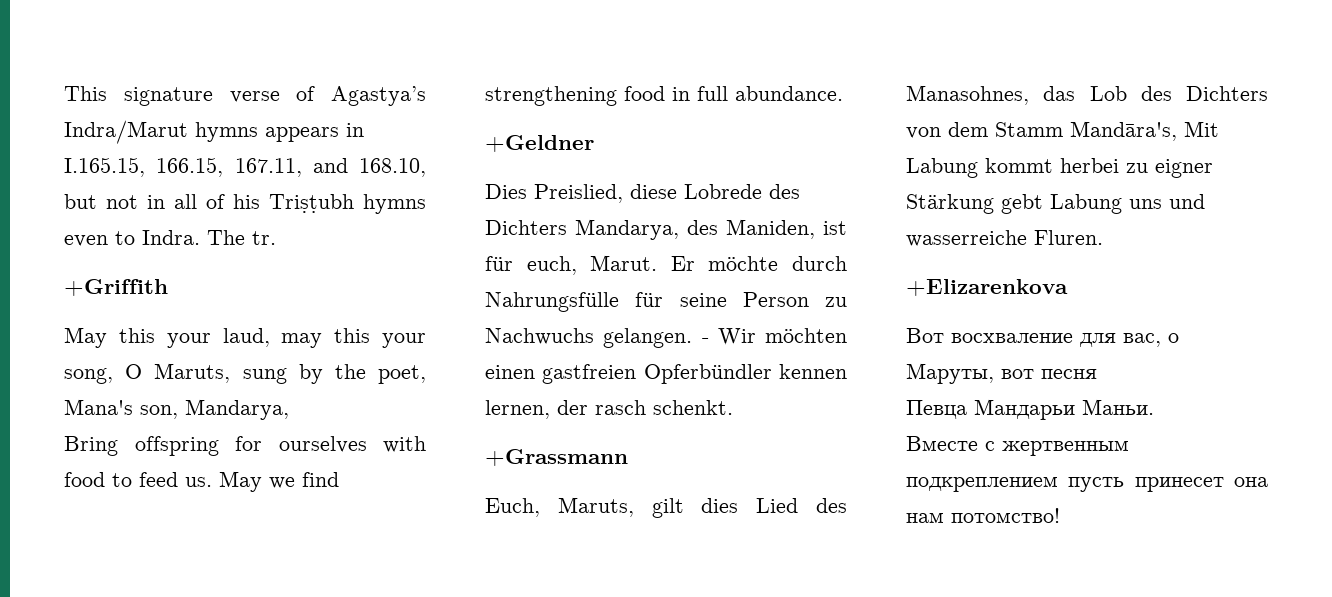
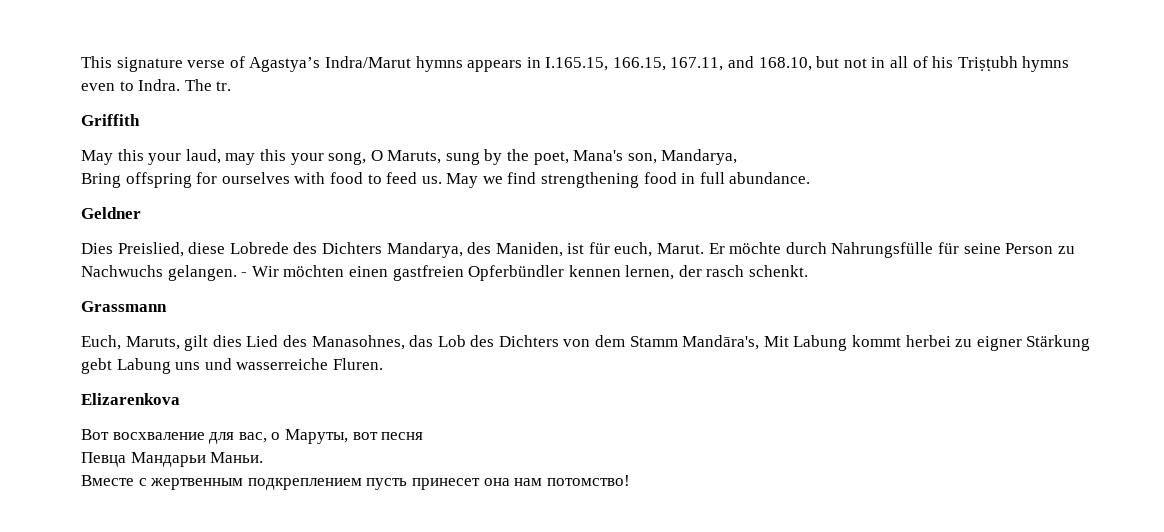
- +Griffith
+ Griffith
- +Geldner
+ Geldner
- +Grassmann
+ Grassmann
- +Elizarenkova
+ Elizarenkova

